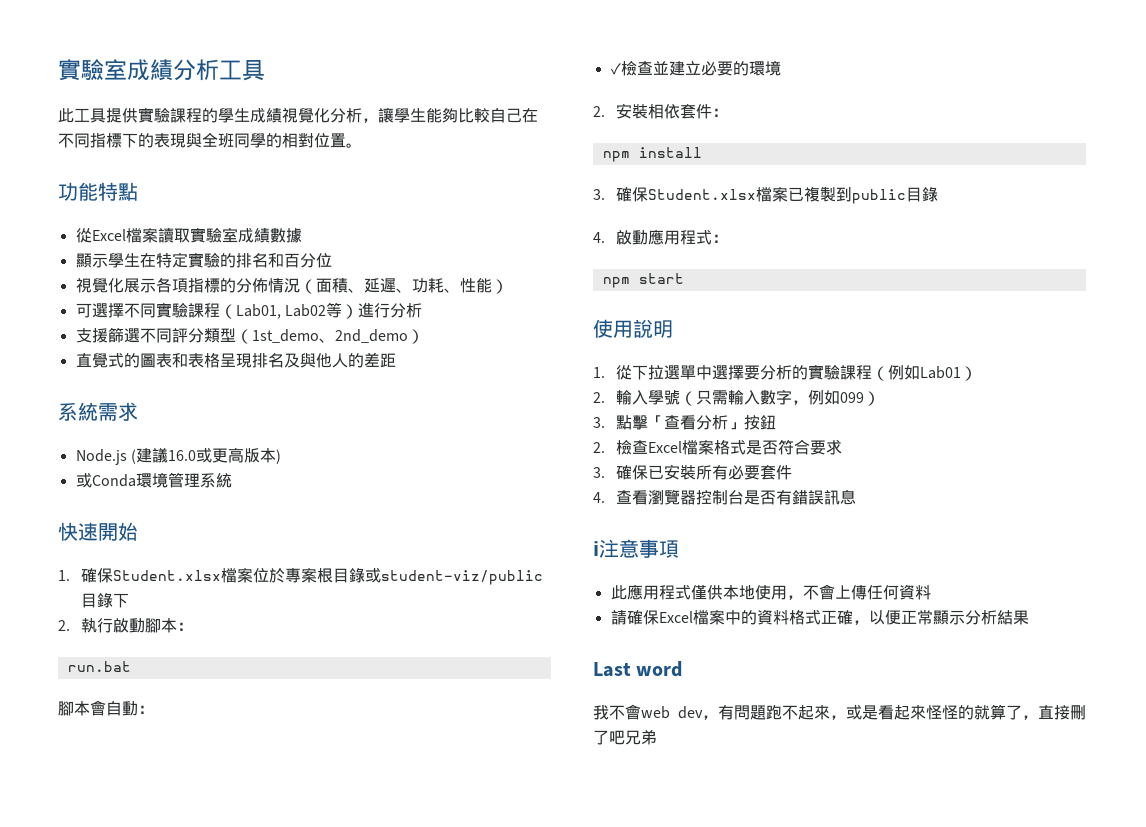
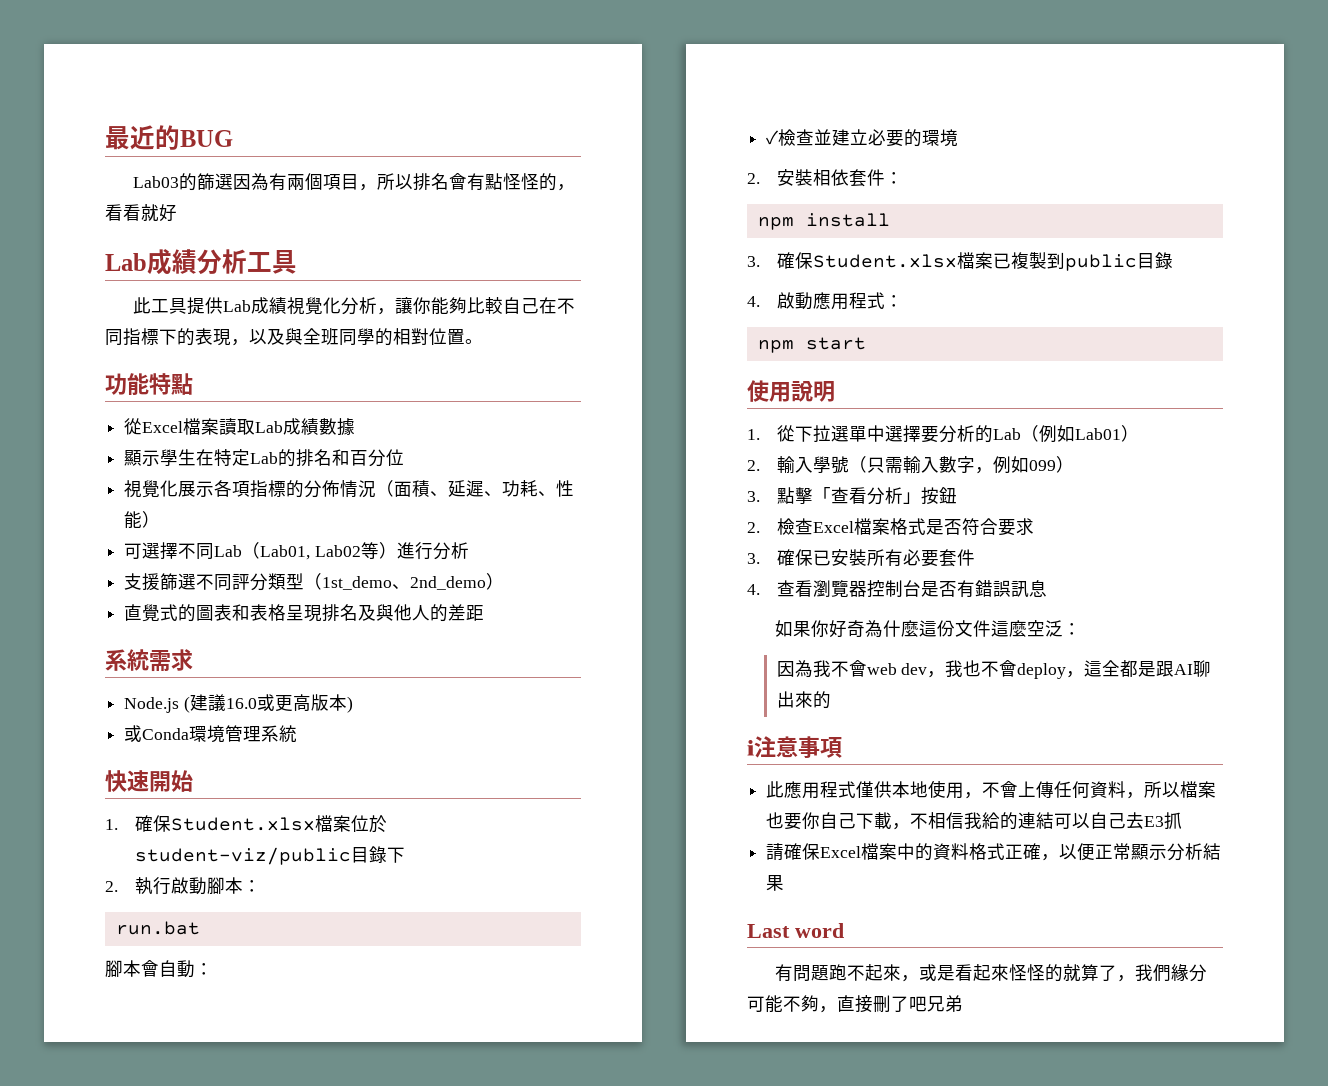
- 實驗室成績分析工具
+ 最近的BUG
+ Lab03的篩選因為有兩個項目，所以排名會有點怪怪的，看看就好
+ Lab成績分析工具
- 此工具提供實驗課程的學生成績視覺化分析，讓學生能夠比較自己在不同指標下的表現與全班同學的相對位置。
+ 此工具提供Lab成績視覺化分析，讓你能夠比較自己在不同指標下的表現，以及與全班同學的相對位置。
- 從Excel檔案讀取實驗室成績數據
+ 從Excel檔案讀取Lab成績數據
- 顯示學生在特定實驗的排名和百分位
+ 顯示學生在特定Lab的排名和百分位
- 可選擇不同實驗課程（Lab01, Lab02等）進行分析
+ 可選擇不同Lab（Lab01, Lab02等）進行分析
- 1.確保Student.xlsx檔案位於專案根目錄或student-viz/public目錄下
+ 1.確保Student.xlsx檔案位於student-viz/public目錄下
- 1.從下拉選單中選擇要分析的實驗課程（例如Lab01）
+ 1.從下拉選單中選擇要分析的Lab（例如Lab01）
+ 如果你好奇為什麼這份文件這麼空泛：
+ 因為我不會web dev，我也不會deploy，這全都是跟AI聊出來的
- 此應用程式僅供本地使用，不會上傳任何資料
+ 此應用程式僅供本地使用，不會上傳任何資料，所以檔案也要你自己下載，不相信我給的連結可以自己去E3抓
- 我不會web dev，有問題跑不起來，或是看起來怪怪的就算了，直接刪了吧兄弟
+ 有問題跑不起來，或是看起來怪怪的就算了，我們緣分可能不夠，直接刪了吧兄弟

